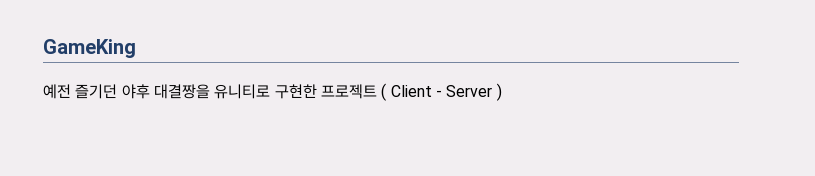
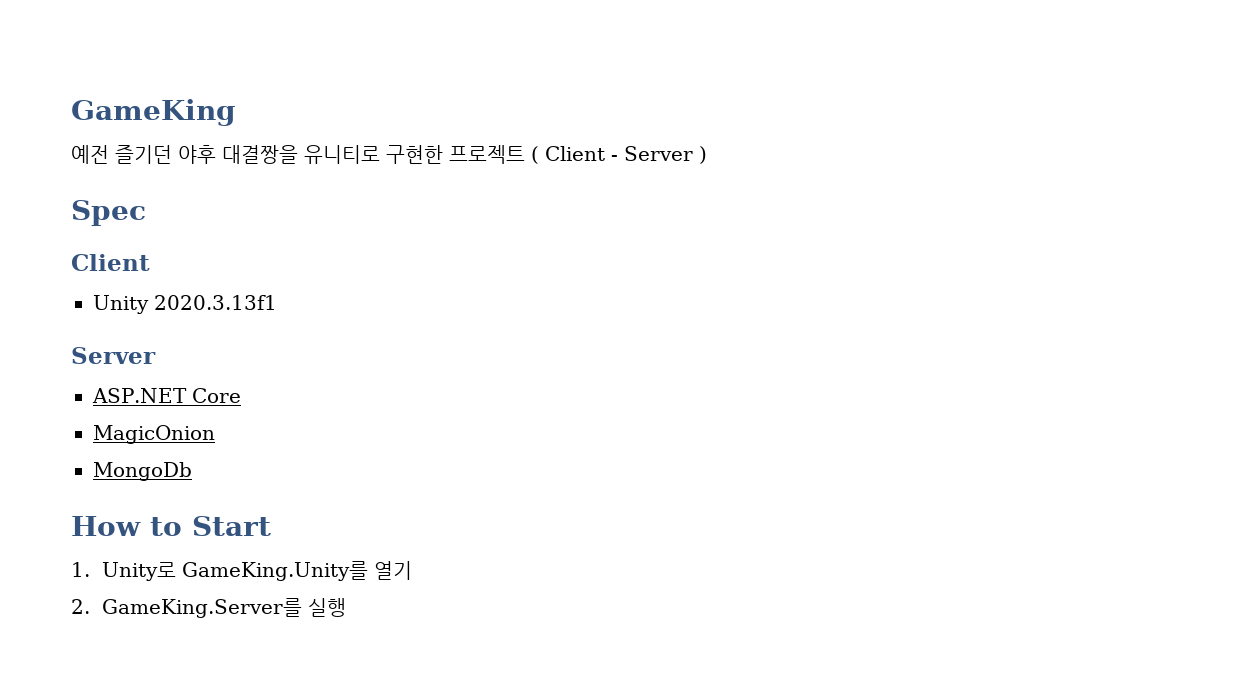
+ Spec
+ Client
+ Unity 2020.3.13f1
+ Server
+ ASP.NET Core
+ MagicOnion
+ MongoDb
+ How to Start
+ 1. Unity로 GameKing.Unity를 열기
+ 2. GameKing.Server를 실행

